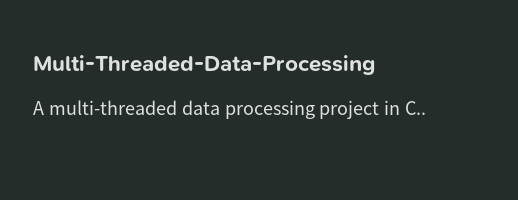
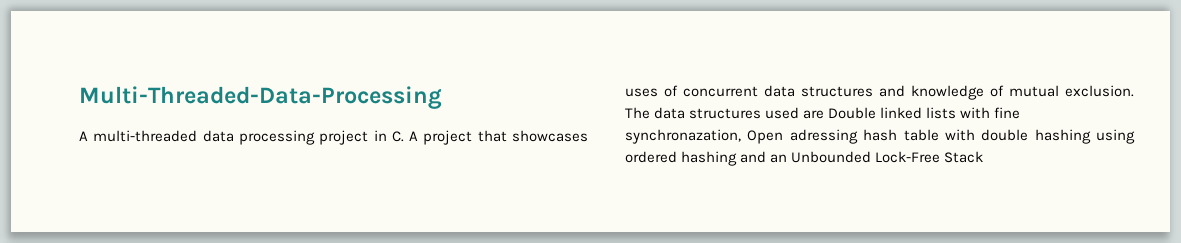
- A multi-threaded data processing project in C..
+ A multi-threaded data processing project in C. A project that showcases uses of concurrent data structures and knowledge of mutual exclusion. The data structures used are Double linked lists with fine synchronazation, Open adressing hash table with double hashing using ordered hashing and an Unbounded Lock-Free Stack

